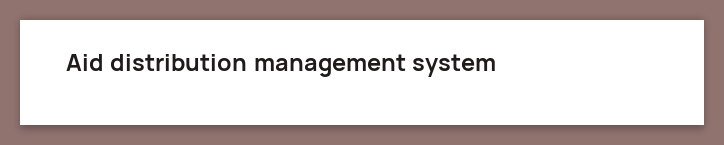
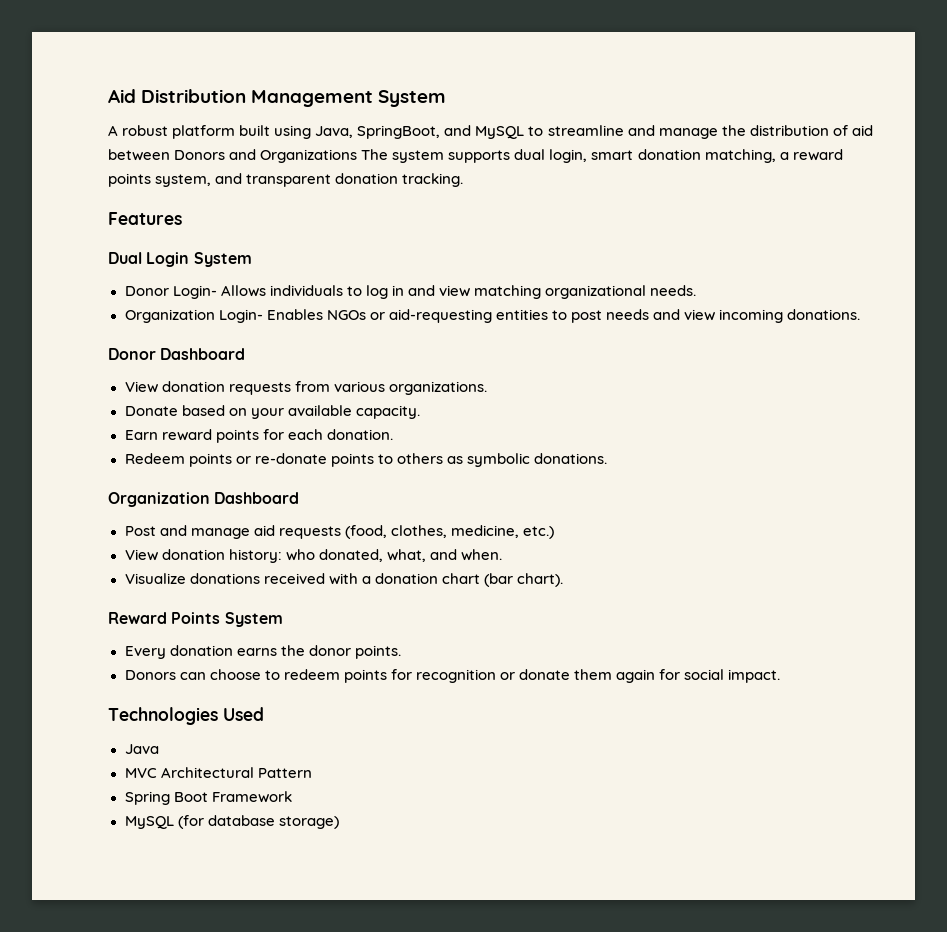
- Aid distribution management system
+ Aid Distribution Management System
+ A robust platform built using Java, SpringBoot, and MySQL to streamline and manage the distribution of aid between Donors and Organizations The system supports dual login, smart donation matching, a reward points system, and transparent donation tracking.
+ Features
+ Dual Login System
+ Donor Login- Allows individuals to log in and view matching organizational needs.
+ Organization Login- Enables NGOs or aid-requesting entities to post needs and view incoming donations.
+ Donor Dashboard
+ View donation requests from various organizations.
+ Donate based on your available capacity.
+ Earn reward points for each donation.
+ Redeem points or re-donate points to others as symbolic donations.
+ Organization Dashboard
+ Post and manage aid requests (food, clothes, medicine, etc.)
+ View donation history: who donated, what, and when.
+ Visualize donations received with a donation chart (bar chart).
+ Reward Points System
+ Every donation earns the donor points.
+ Donors can choose to redeem points for recognition or donate them again for social impact.
+ Technologies Used
+ Java
+ MVC Architectural Pattern
+ Spring Boot Framework
+ MySQL (for database storage)

